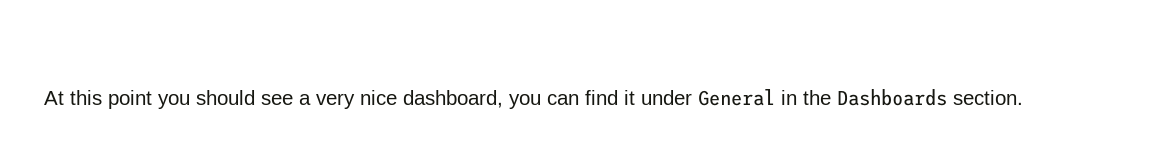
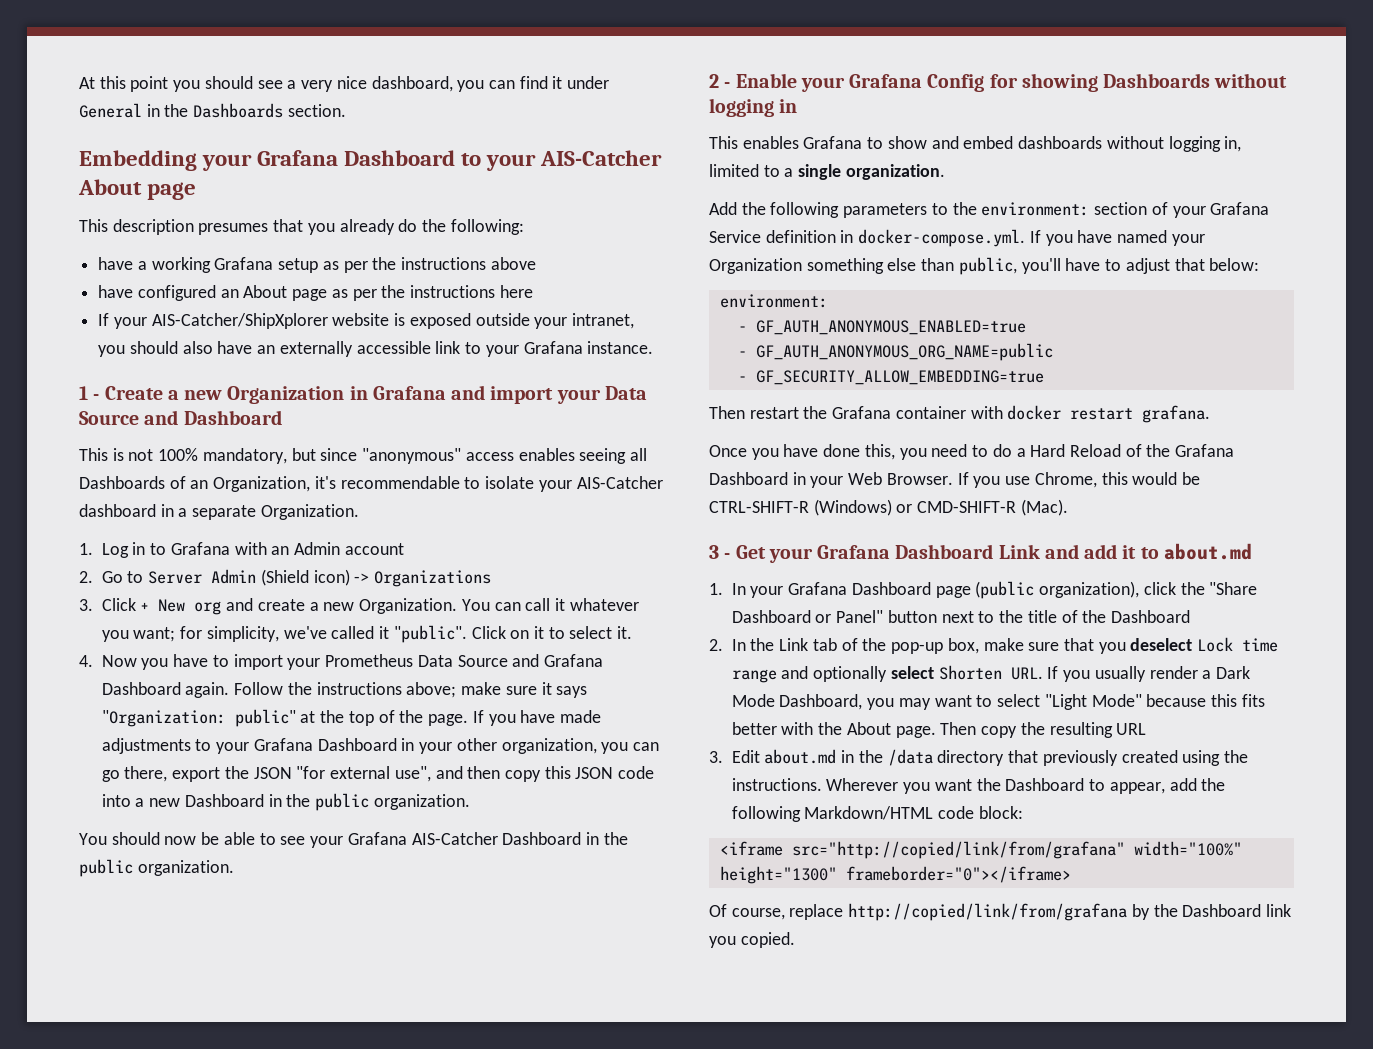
+ Embedding your Grafana Dashboard to your AIS-Catcher About page
+ This description presumes that you already do the following:
+ have a working Grafana setup as per the instructions above
+ have configured an About page as per the instructions here
+ If your AIS-Catcher/ShipXplorer website is exposed outside your intranet, you should also have an externally accessible link to your Grafana instance.
+ 1 - Create a new Organization in Grafana and import your Data Source and Dashboard
+ This is not 100% mandatory, but since "anonymous" access enables seeing all Dashboards of an Organization, it's recommendable to isolate your AIS-Catcher dashboard in a separate Organization.
+ 1. Log in to Grafana with an Admin account
+ 2. Go to Server Admin (Shield icon) -> Organizations
+ 3. Click + New org and create a new Organization. You can call it whatever you want; for simplicity, we've called it "public". Click on it to select it.
+ 4. Now you have to import your Prometheus Data Source and Grafana Dashboard again. Follow the instructions above; make sure it says "Organization: public" at the top of the page. If you have made adjustments to your Grafana Dashboard in your other organization, you can go there, export the JSON "for external use", and then copy this JSON code into a new Dashboard in the public organization.
+ You should now be able to see your Grafana AIS-Catcher Dashboard in the public organization.
+ 2 - Enable your Grafana Config for showing Dashboards without logging in
+ This enables Grafana to show and embed dashboards without logging in, limited to a single organization.
+ Add the following parameters to the environment: section of your Grafana Service definition in docker-compose.yml. If you have named your Organization something else than public, you'll have to adjust that below:
+ environment:
+ - GF_AUTH_ANONYMOUS_ENABLED=true
+ - GF_AUTH_ANONYMOUS_ORG_NAME=public
+ - GF_SECURITY_ALLOW_EMBEDDING=true
+ Then restart the Grafana container with docker restart grafana.
+ Once you have done this, you need to do a Hard Reload of the Grafana Dashboard in your Web Browser. If you use Chrome, this would be CTRL-SHIFT-R (Windows) or CMD-SHIFT-R (Mac).
+ 3 - Get your Grafana Dashboard Link and add it to about.md
+ 1. In your Grafana Dashboard page (public organization), click the "Share Dashboard or Panel" button next to the title of the Dashboard
+ 2. In the Link tab of the pop-up box, make sure that you deselect Lock time range and optionally select Shorten URL. If you usually render a Dark Mode Dashboard, you may want to select "Light Mode" because this fits better with the About page. Then copy the resulting URL
+ 3. Edit about.md in the /data directory that previously created using the instructions. Wherever you want the Dashboard to appear, add the following Markdown/HTML code block:
+ <iframe src="http://copied/link/from/grafana" width="100%" height="1300" frameborder="0"></iframe>
+ Of course, replace http://copied/link/from/grafana by the Dashboard link you copied.

